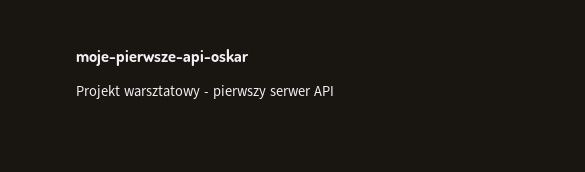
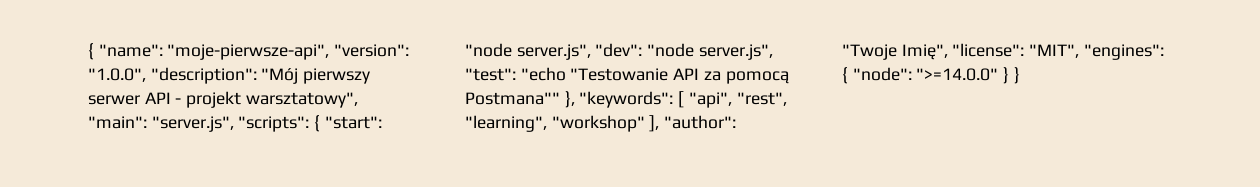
- moje-pierwsze-api-oskar
- Projekt warsztatowy - pierwszy serwer API
+ { "name": "moje-pierwsze-api", "version": "1.0.0", "description": "Mój pierwszy serwer API - projekt warsztatowy", "main": "server.js", "scripts": { "start": "node server.js", "dev": "node server.js", "test": "echo "Testowanie API za pomocą Postmana"" }, "keywords": [ "api", "rest", "learning", "workshop" ], "author": "Twoje Imię", "license": "MIT", "engines": { "node": ">=14.0.0" } }

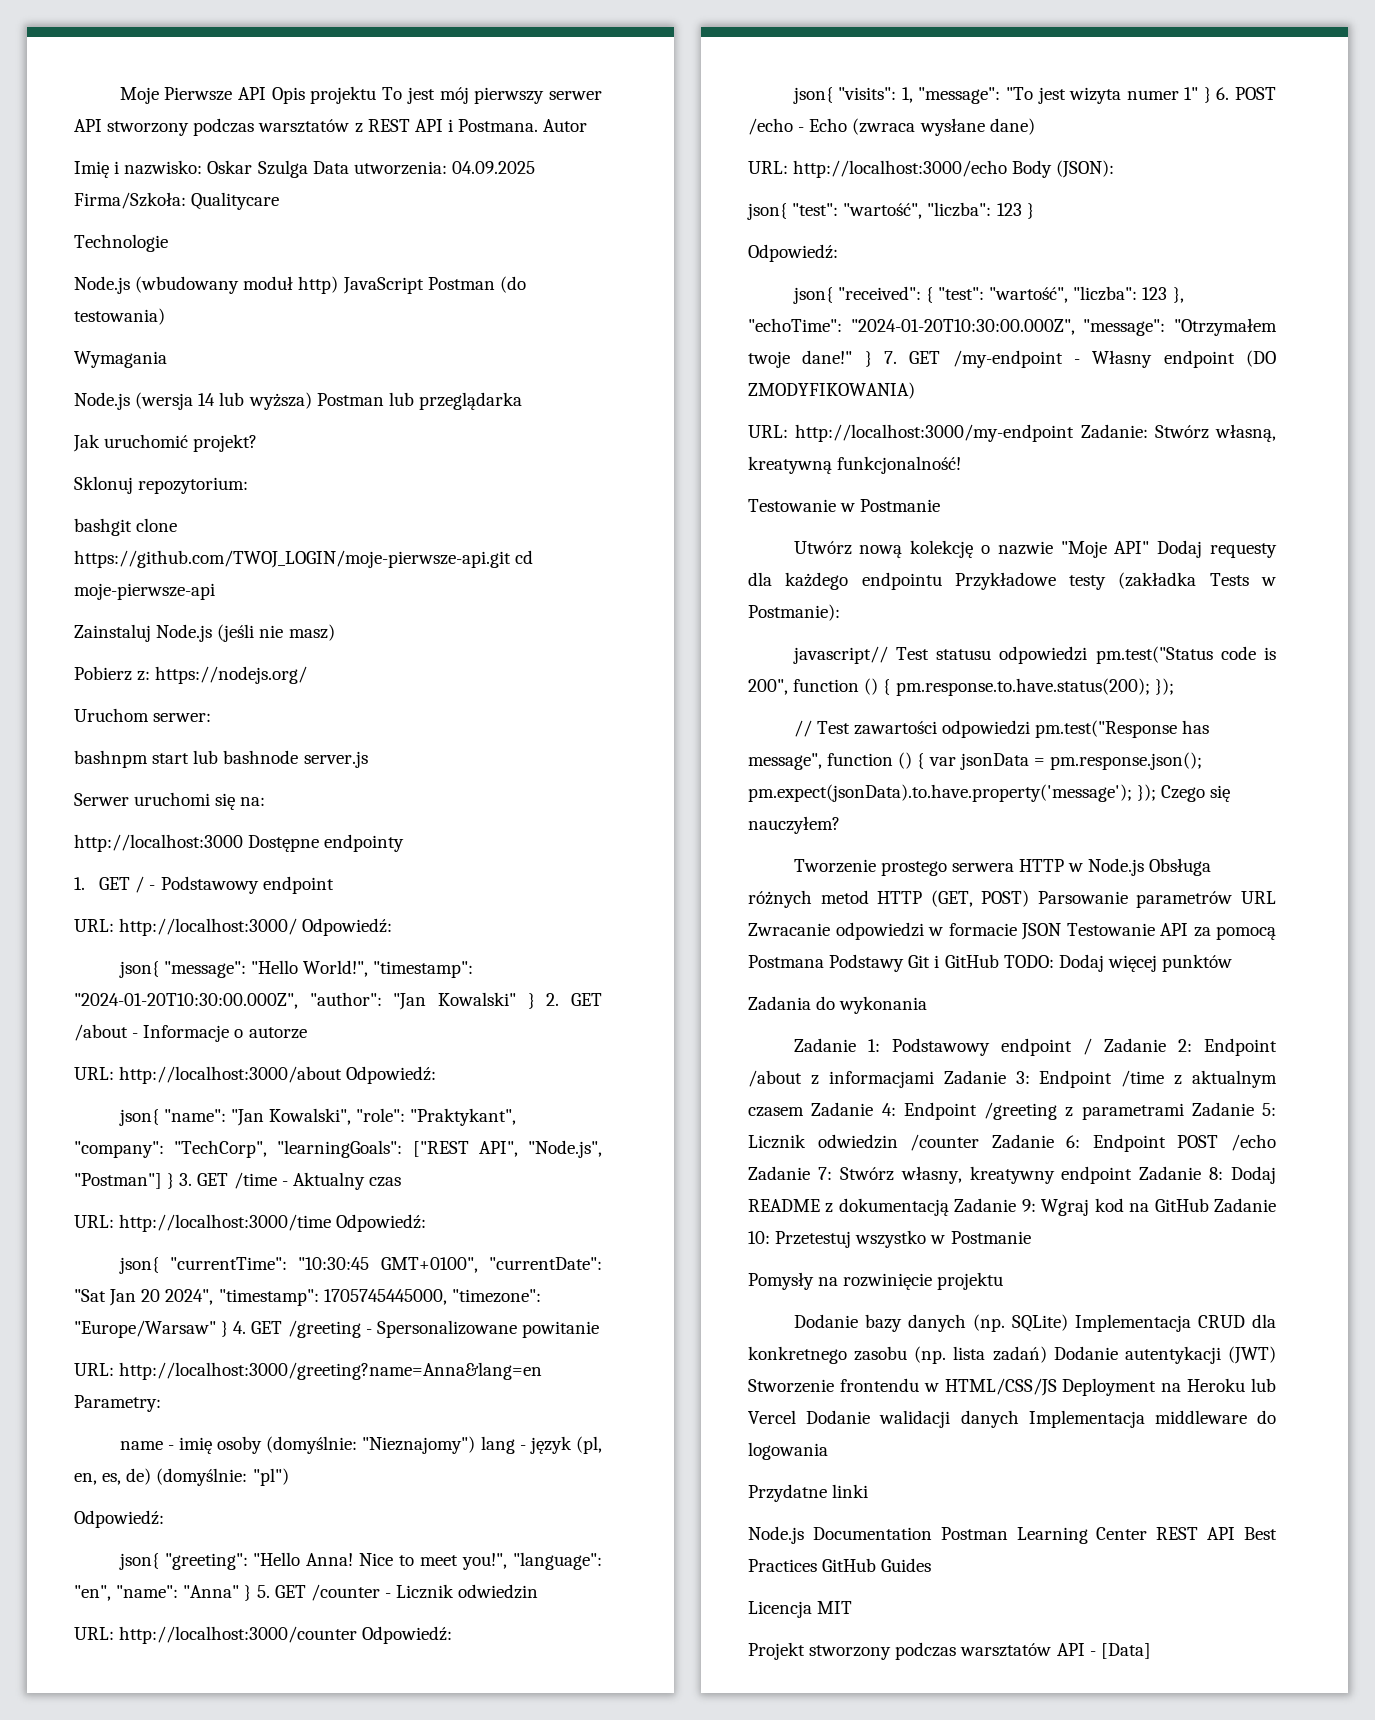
- { "name": "moje-pierwsze-api", "version": "1.0.0", "description": "Mój pierwszy serwer API - projekt warsztatowy", "main": "server.js", "scripts": { "start": "node server.js", "dev": "node server.js", "test": "echo "Testowanie API za pomocą Postmana"" }, "keywords": [ "api", "rest", "learning", "workshop" ], "author": "Twoje Imię", "license": "MIT", "engines": { "node": ">=14.0.0" } }
+ Moje Pierwsze API Opis projektu To jest mój pierwszy serwer API stworzony podczas warsztatów z REST API i Postmana. Autor
+ Imię i nazwisko: Oskar Szulga Data utworzenia: 04.09.2025 Firma/Szkoła: Qualitycare
+ Technologie
+ Node.js (wbudowany moduł http) JavaScript Postman (do testowania)
+ Wymagania
+ Node.js (wersja 14 lub wyższa) Postman lub przeglądarka
+ Jak uruchomić projekt?
+ Sklonuj repozytorium:
+ bashgit clone https://github.com/TWOJ_LOGIN/moje-pierwsze-api.git cd moje-pierwsze-api
+ Zainstaluj Node.js (jeśli nie masz)
+ Pobierz z: https://nodejs.org/
+ Uruchom serwer:
+ bashnpm start lub bashnode server.js
+ Serwer uruchomi się na:
+ http://localhost:3000 Dostępne endpointy
+ 1. GET / - Podstawowy endpoint
+ URL: http://localhost:3000/ Odpowiedź:
+ json{ "message": "Hello World!", "timestamp": "2024-01-20T10:30:00.000Z", "author": "Jan Kowalski" } 2. GET /about - Informacje o autorze
+ URL: http://localhost:3000/about Odpowiedź:
+ json{ "name": "Jan Kowalski", "role": "Praktykant", "company": "TechCorp", "learningGoals": ["REST API", "Node.js", "Postman"] } 3. GET /time - Aktualny czas
+ URL: http://localhost:3000/time Odpowiedź:
+ json{ "currentTime": "10:30:45 GMT+0100", "currentDate": "Sat Jan 20 2024", "timestamp": 1705745445000, "timezone": "Europe/Warsaw" } 4. GET /greeting - Spersonalizowane powitanie
+ URL: http://localhost:3000/greeting?name=Anna&lang=en Parametry:
+ name - imię osoby (domyślnie: "Nieznajomy") lang - język (pl, en, es, de) (domyślnie: "pl")
+ Odpowiedź:
+ json{ "greeting": "Hello Anna! Nice to meet you!", "language": "en", "name": "Anna" } 5. GET /counter - Licznik odwiedzin
+ URL: http://localhost:3000/counter Odpowiedź:
+ json{ "visits": 1, "message": "To jest wizyta numer 1" } 6. POST /echo - Echo (zwraca wysłane dane)
+ URL: http://localhost:3000/echo Body (JSON):
+ json{ "test": "wartość", "liczba": 123 }
+ Odpowiedź:
+ json{ "received": { "test": "wartość", "liczba": 123 }, "echoTime": "2024-01-20T10:30:00.000Z", "message": "Otrzymałem twoje dane!" } 7. GET /my-endpoint - Własny endpoint (DO ZMODYFIKOWANIA)
+ URL: http://localhost:3000/my-endpoint Zadanie: Stwórz własną, kreatywną funkcjonalność!
+ Testowanie w Postmanie
+ Utwórz nową kolekcję o nazwie "Moje API" Dodaj requesty dla każdego endpointu Przykładowe testy (zakładka Tests w Postmanie):
+ javascript// Test statusu odpowiedzi pm.test("Status code is 200", function () { pm.response.to.have.status(200); });
+ // Test zawartości odpowiedzi pm.test("Response has message", function () { var jsonData = pm.response.json(); pm.expect(jsonData).to.have.property('message'); }); Czego się nauczyłem?
+ Tworzenie prostego serwera HTTP w Node.js Obsługa różnych metod HTTP (GET, POST) Parsowanie parametrów URL Zwracanie odpowiedzi w formacie JSON Testowanie API za pomocą Postmana Podstawy Git i GitHub TODO: Dodaj więcej punktów
+ Zadania do wykonania
+ Zadanie 1: Podstawowy endpoint / Zadanie 2: Endpoint /about z informacjami Zadanie 3: Endpoint /time z aktualnym czasem Zadanie 4: Endpoint /greeting z parametrami Zadanie 5: Licznik odwiedzin /counter Zadanie 6: Endpoint POST /echo Zadanie 7: Stwórz własny, kreatywny endpoint Zadanie 8: Dodaj README z dokumentacją Zadanie 9: Wgraj kod na GitHub Zadanie 10: Przetestuj wszystko w Postmanie
+ Pomysły na rozwinięcie projektu
+ Dodanie bazy danych (np. SQLite) Implementacja CRUD dla konkretnego zasobu (np. lista zadań) Dodanie autentykacji (JWT) Stworzenie frontendu w HTML/CSS/JS Deployment na Heroku lub Vercel Dodanie walidacji danych Implementacja middleware do logowania
+ Przydatne linki
+ Node.js Documentation Postman Learning Center REST API Best Practices GitHub Guides
+ Licencja MIT
+ Projekt stworzony podczas warsztatów API - [Data]

